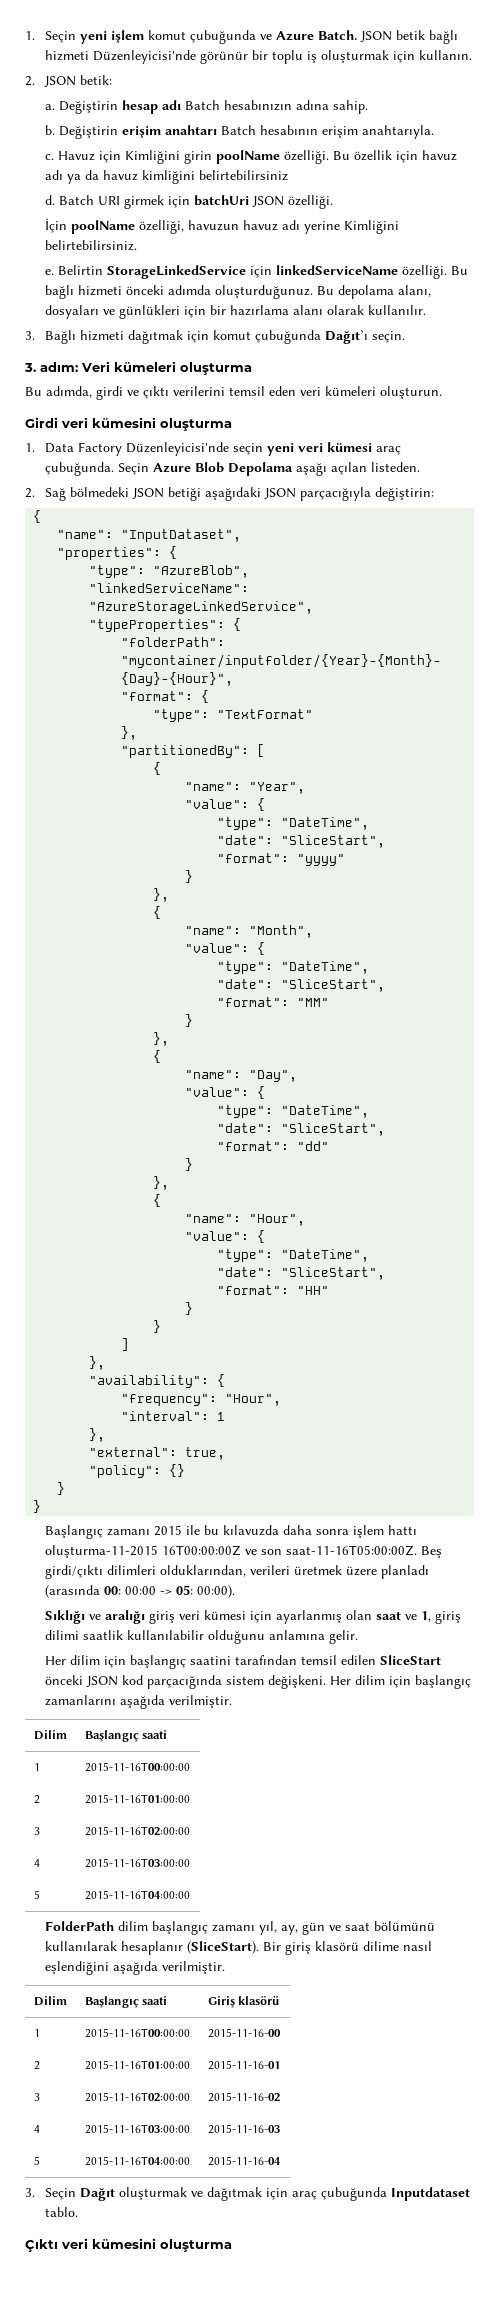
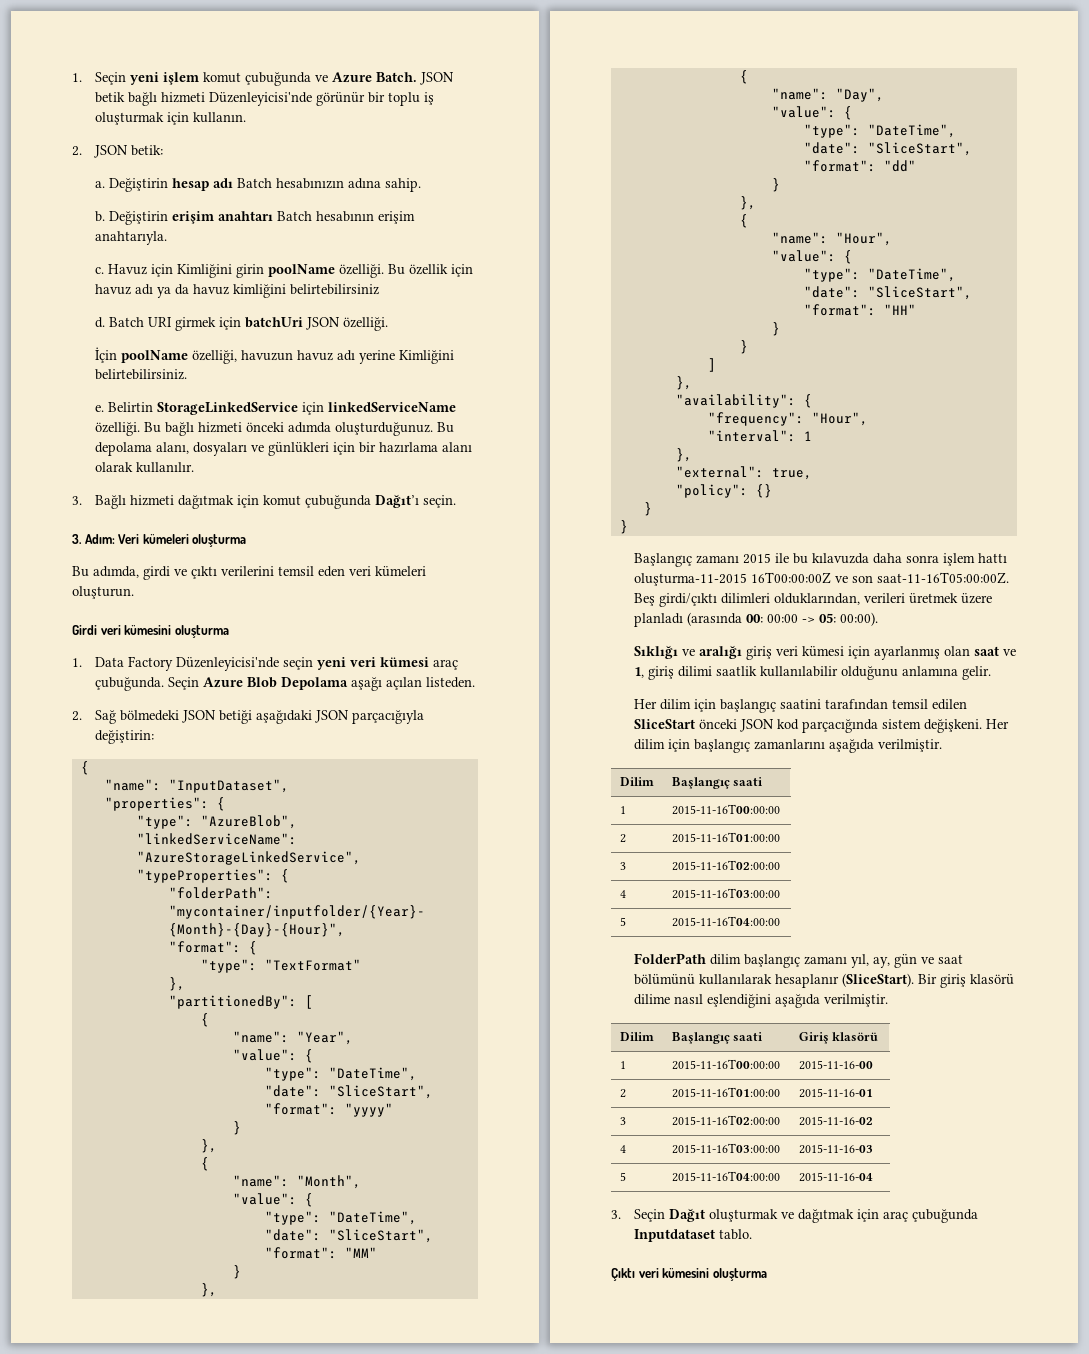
- 3. adım: Veri kümeleri oluşturma
+ 3. Adım: Veri kümeleri oluşturma

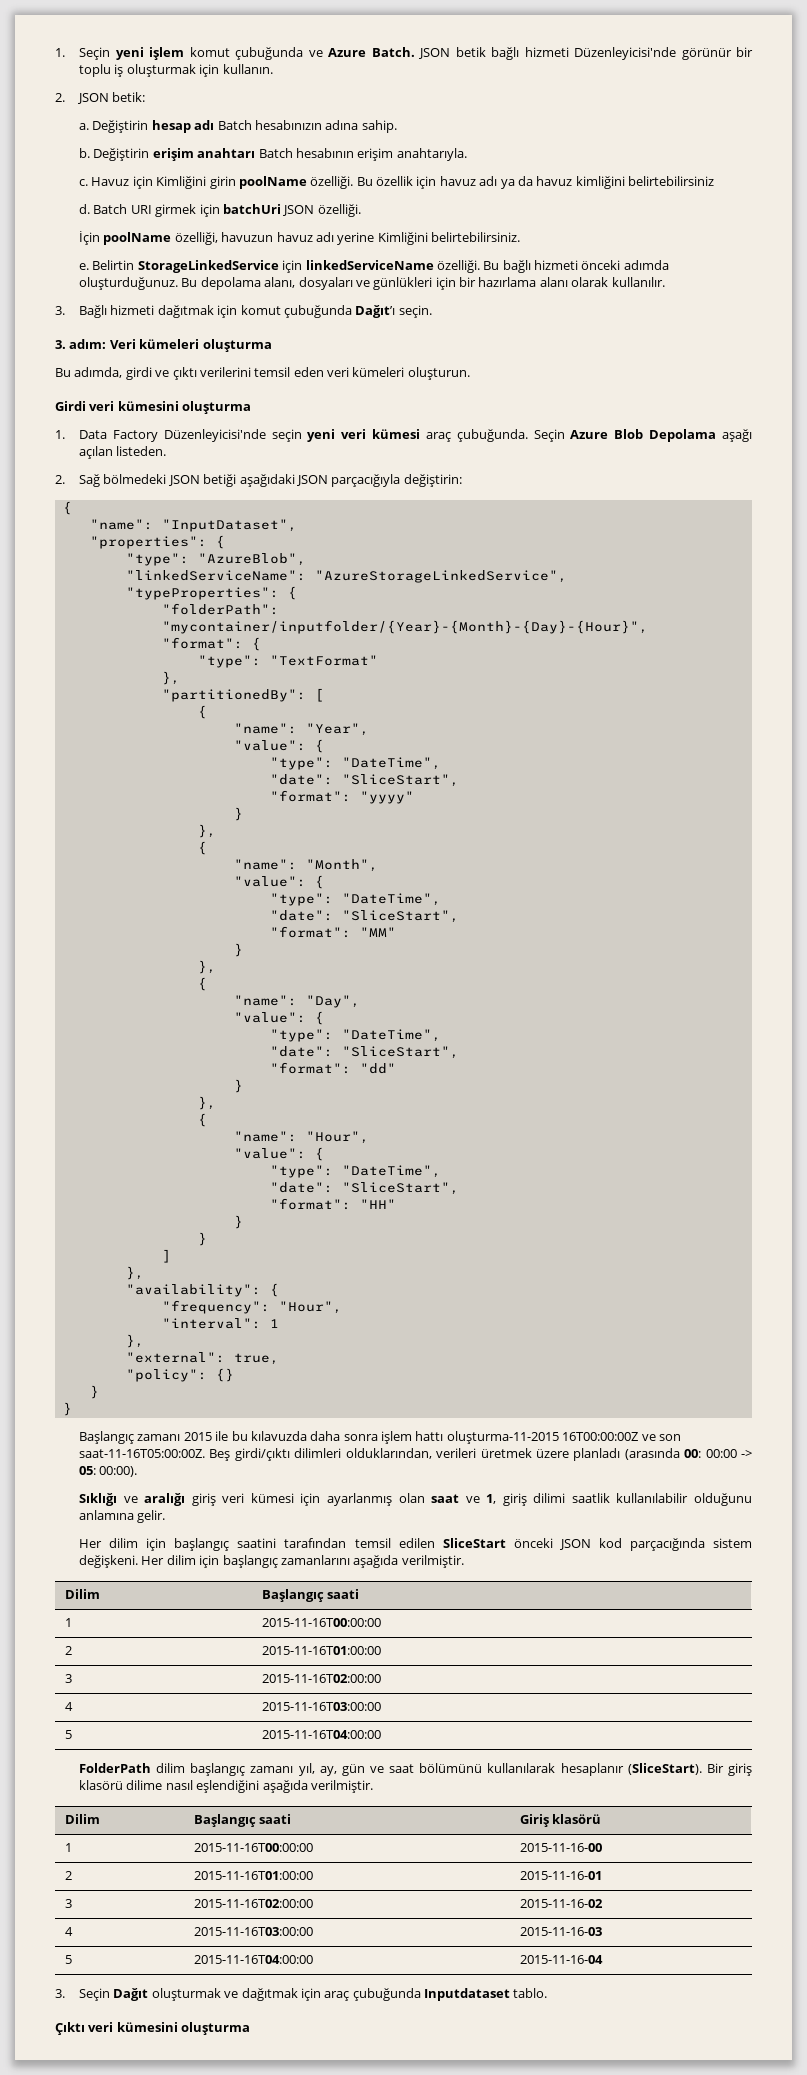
- 3. Adım: Veri kümeleri oluşturma
+ 3. adım: Veri kümeleri oluşturma

